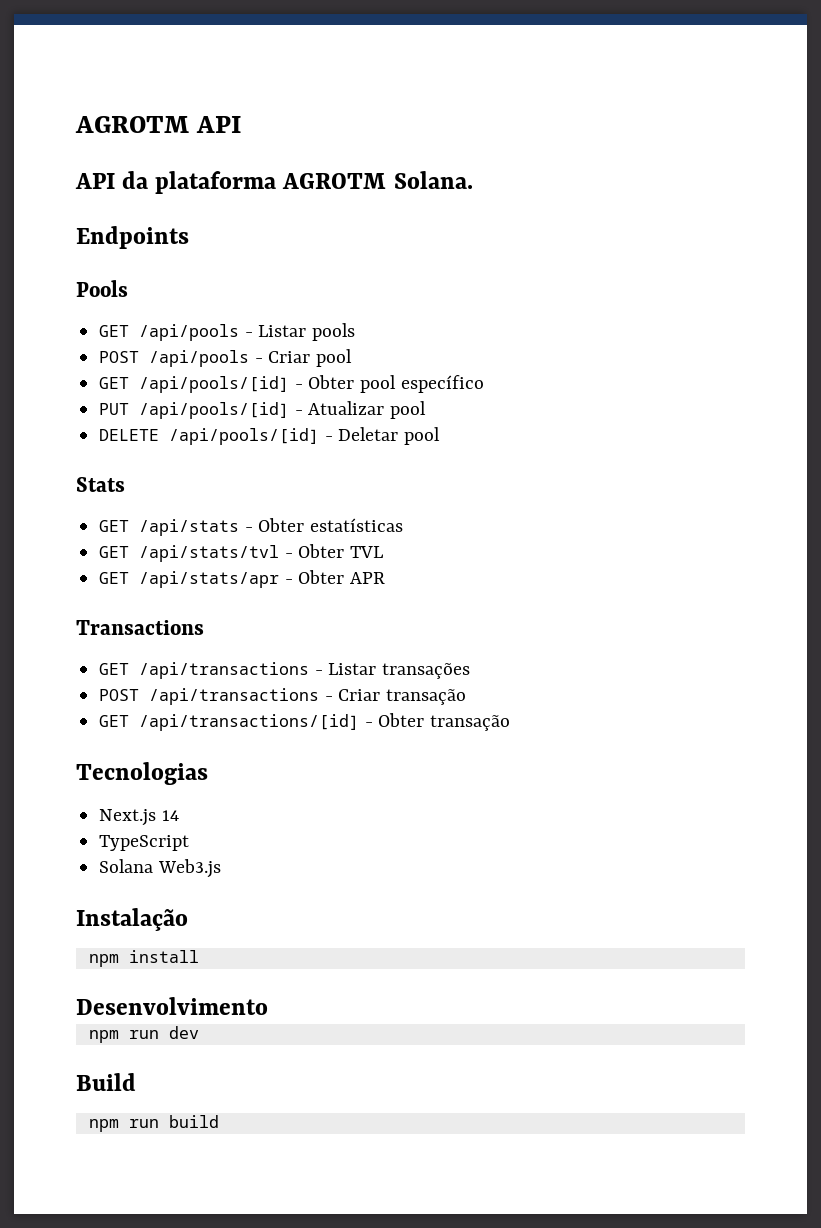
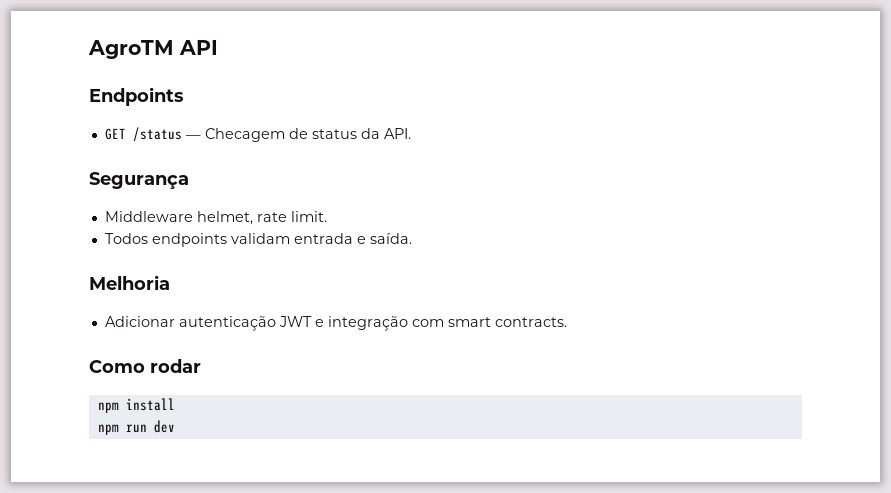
- AGROTM API
+ AgroTM API
- API da plataforma AGROTM Solana.
  Endpoints
- Pools
- GET /api/pools - Listar pools
- POST /api/pools - Criar pool
- GET /api/pools/[id] - Obter pool específico
- PUT /api/pools/[id] - Atualizar pool
- DELETE /api/pools/[id] - Deletar pool
- Stats
- GET /api/stats - Obter estatísticas
- GET /api/stats/tvl - Obter TVL
- GET /api/stats/apr - Obter APR
- Transactions
- GET /api/transactions - Listar transações
- POST /api/transactions - Criar transação
- GET /api/transactions/[id] - Obter transação
- Tecnologias
- Next.js 14
- TypeScript
- Solana Web3.js
- Instalação
+ GET /status — Checagem de status da API.
+ Segurança
+ Middleware helmet, rate limit.
+ Todos endpoints validam entrada e saída.
+ Melhoria
+ Adicionar autenticação JWT e integração com smart contracts.
+ Como rodar
- Desenvolvimento
- Build
- npm run build

